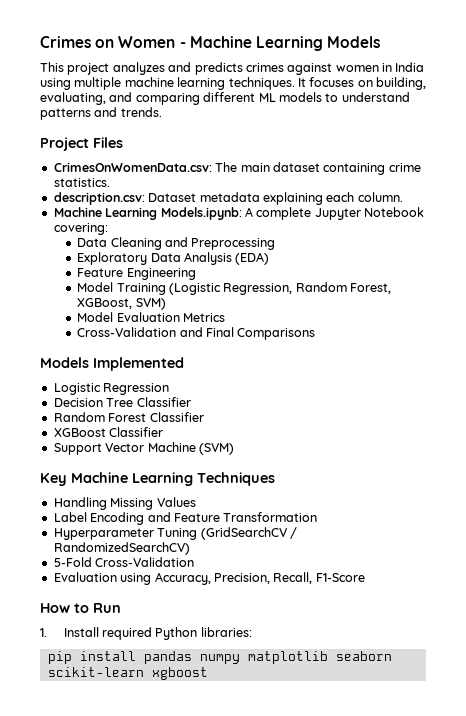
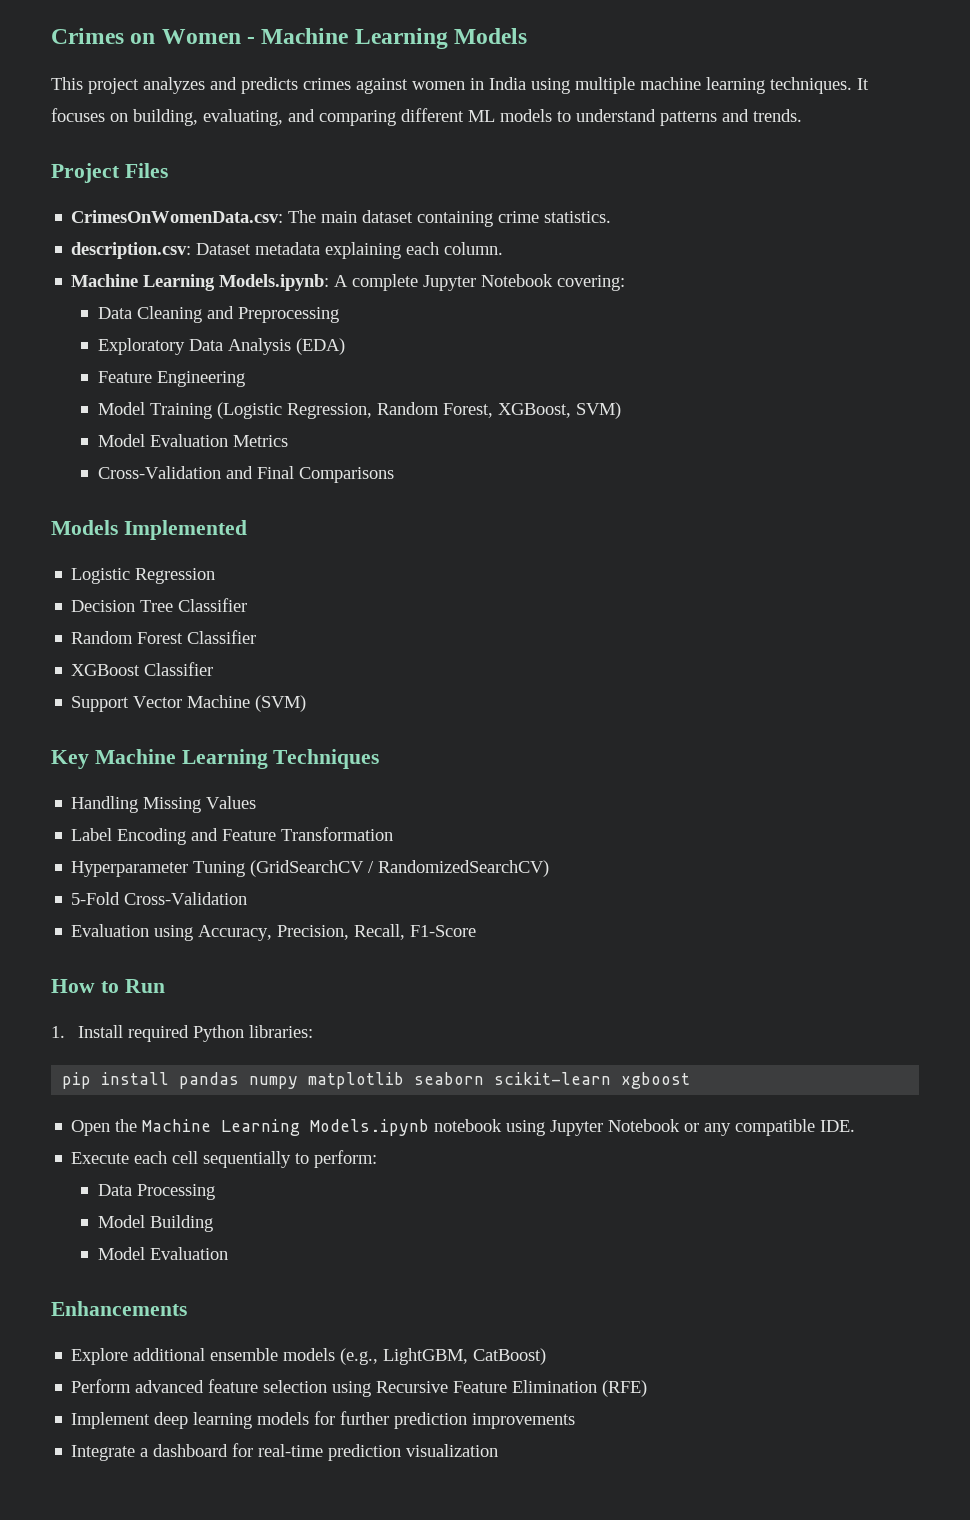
+ Open the Machine Learning Models.ipynb notebook using Jupyter Notebook or any compatible IDE.
+ Execute each cell sequentially to perform:
+ Data Processing
+ Model Building
+ Model Evaluation
+ Enhancements
+ Explore additional ensemble models (e.g., LightGBM, CatBoost)
+ Perform advanced feature selection using Recursive Feature Elimination (RFE)
+ Implement deep learning models for further prediction improvements
+ Integrate a dashboard for real-time prediction visualization

